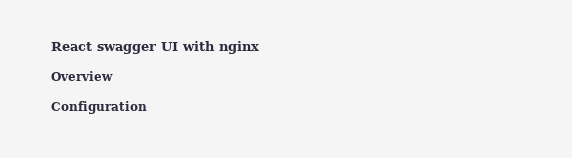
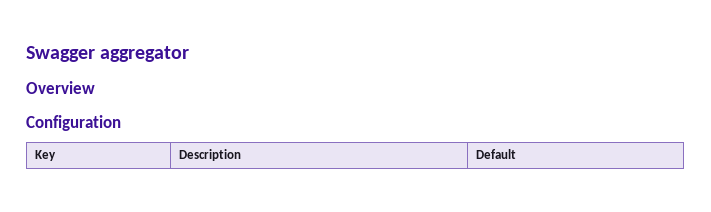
- React swagger UI with nginx
+ Swagger aggregator
+ Key | Description | Default

